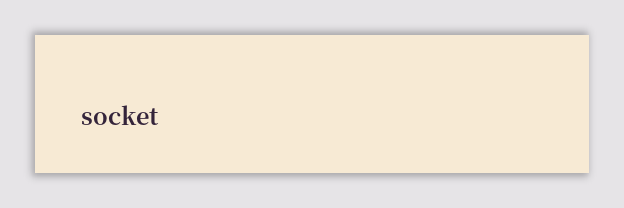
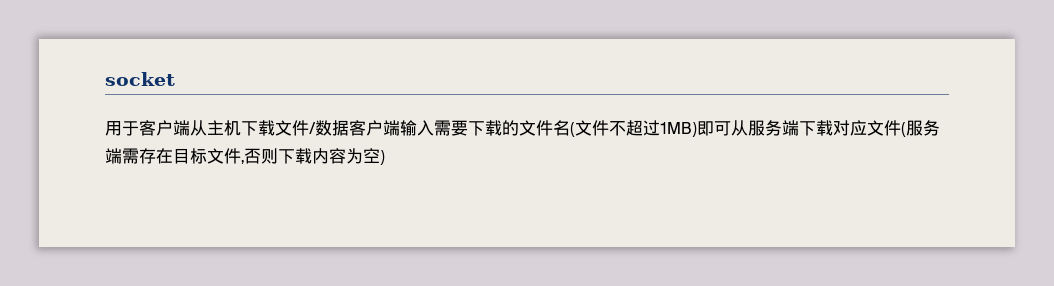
+ 用于客户端从主机下载文件/数据客户端输入需要下载的文件名(文件不超过1MB)即可从服务端下载对应文件(服务端需存在目标文件,否则下载内容为空)

